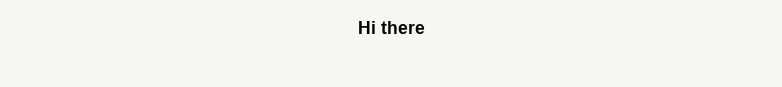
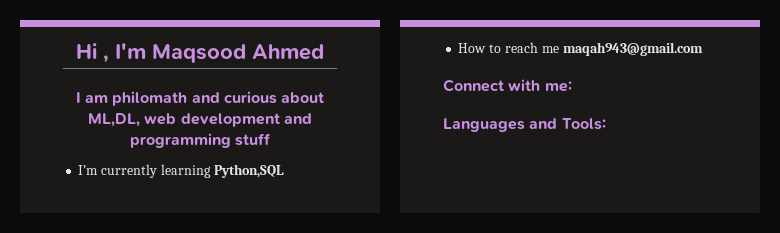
- Hi there
+ Hi , I'm Maqsood Ahmed
+ I am philomath and curious about ML,DL, web development and programming stuff
+ I’m currently learning Python,SQL
+ How to reach me maqah943@gmail.com
+ Connect with me:
+ Languages and Tools:

